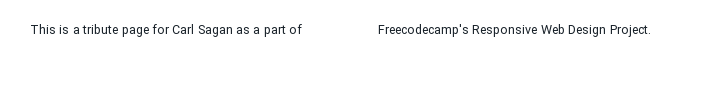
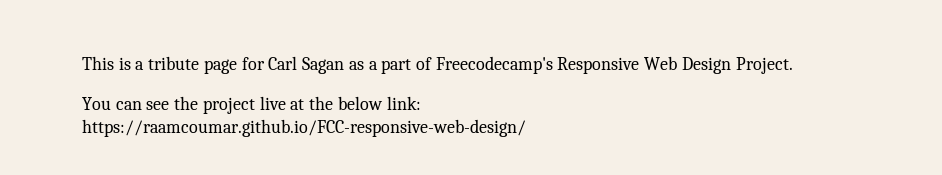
+ You can see the project live at the below link: https://raamcoumar.github.io/FCC-responsive-web-design/

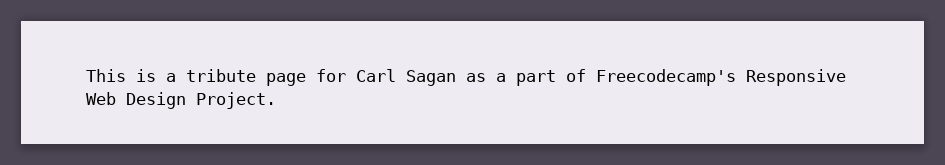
- You can see the project live at the below link: https://raamcoumar.github.io/FCC-responsive-web-design/

